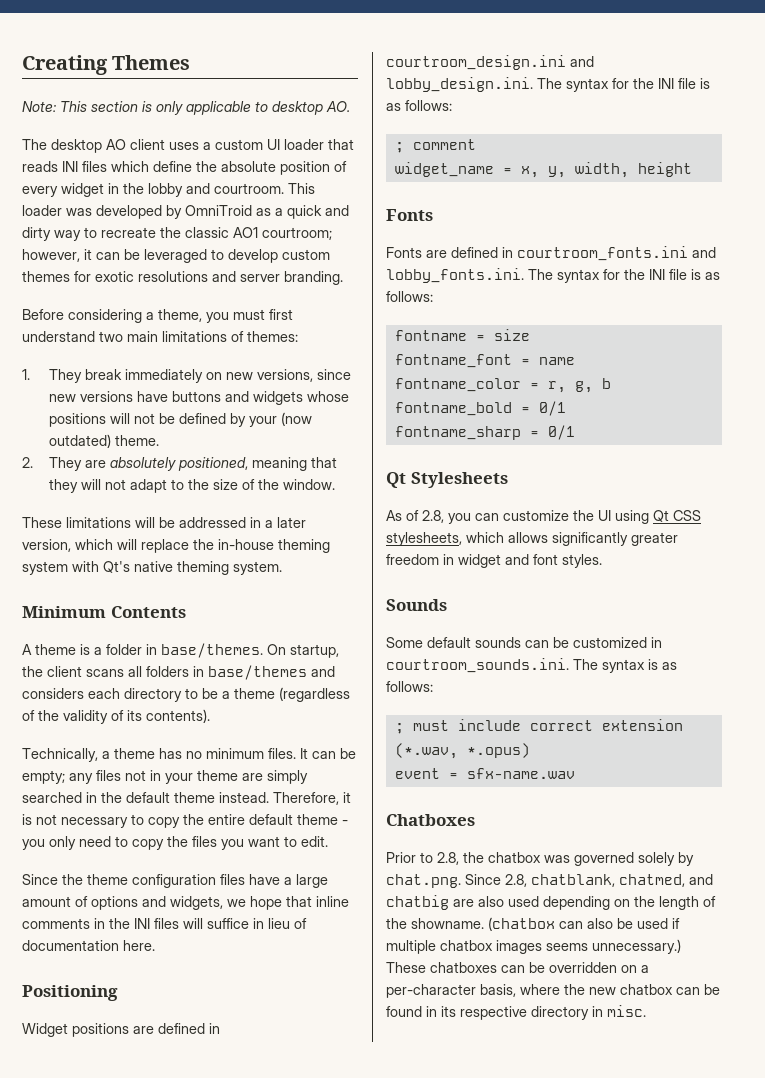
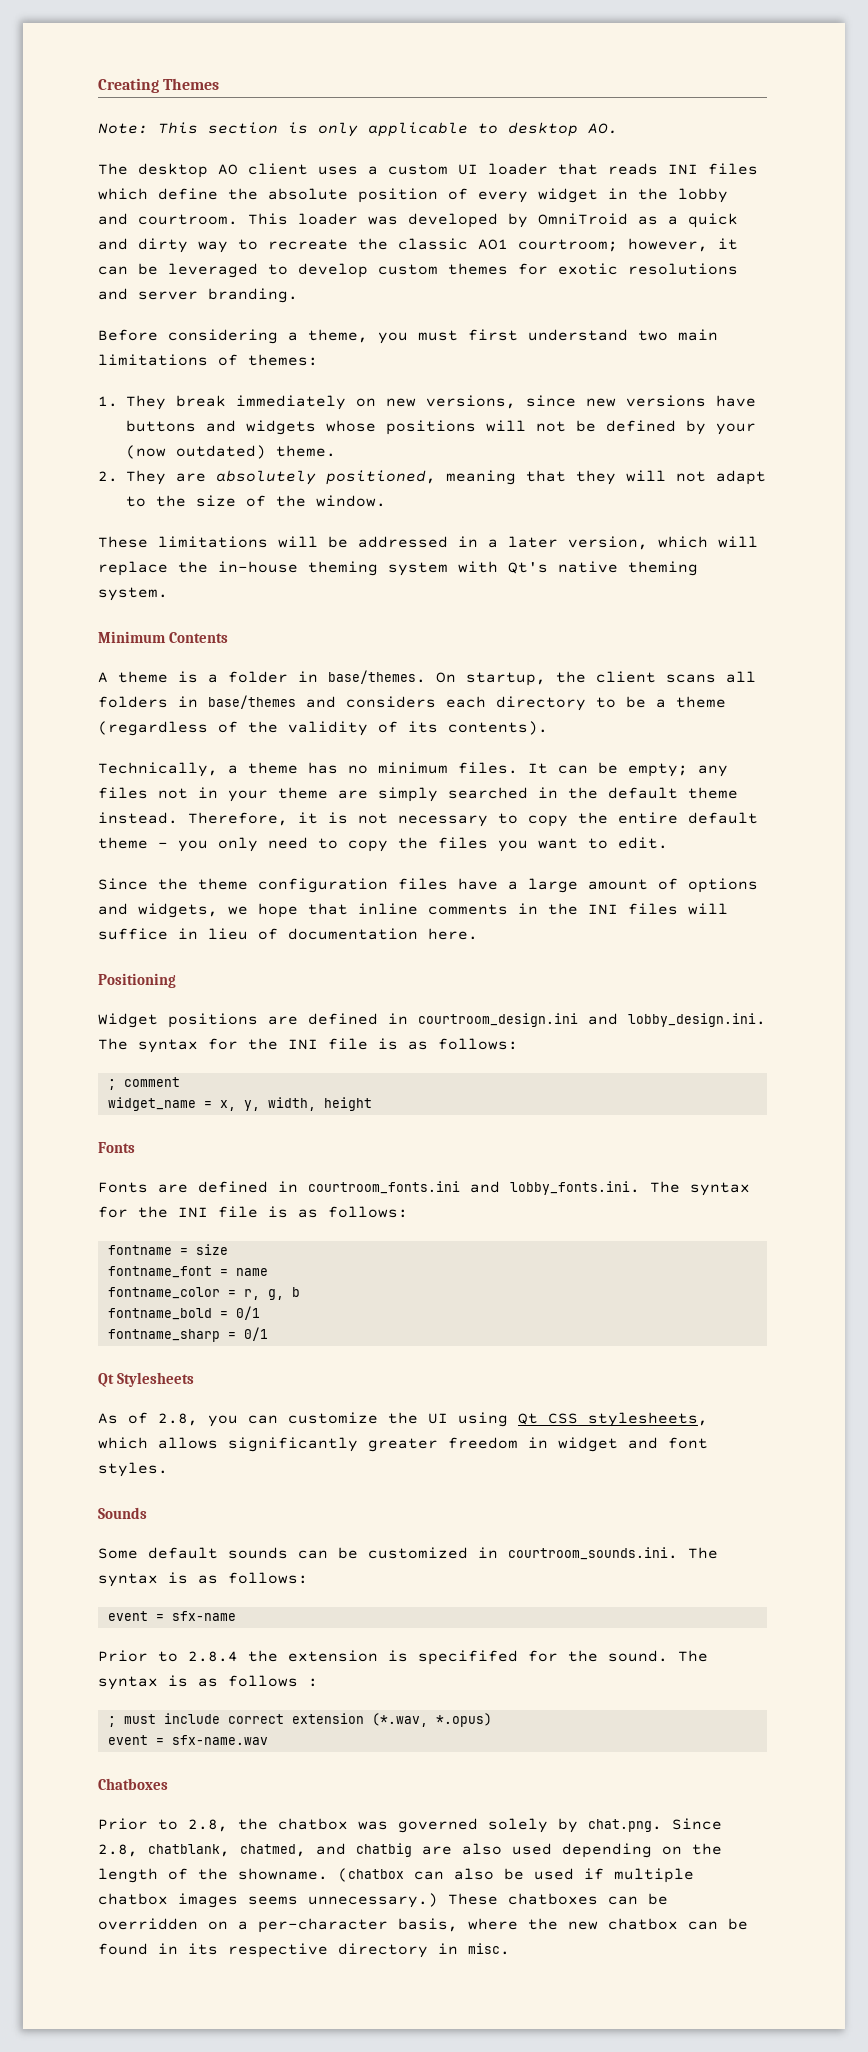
+ event = sfx-name
+ Prior to 2.8.4 the extension is specififed for the sound. The syntax is as follows :

